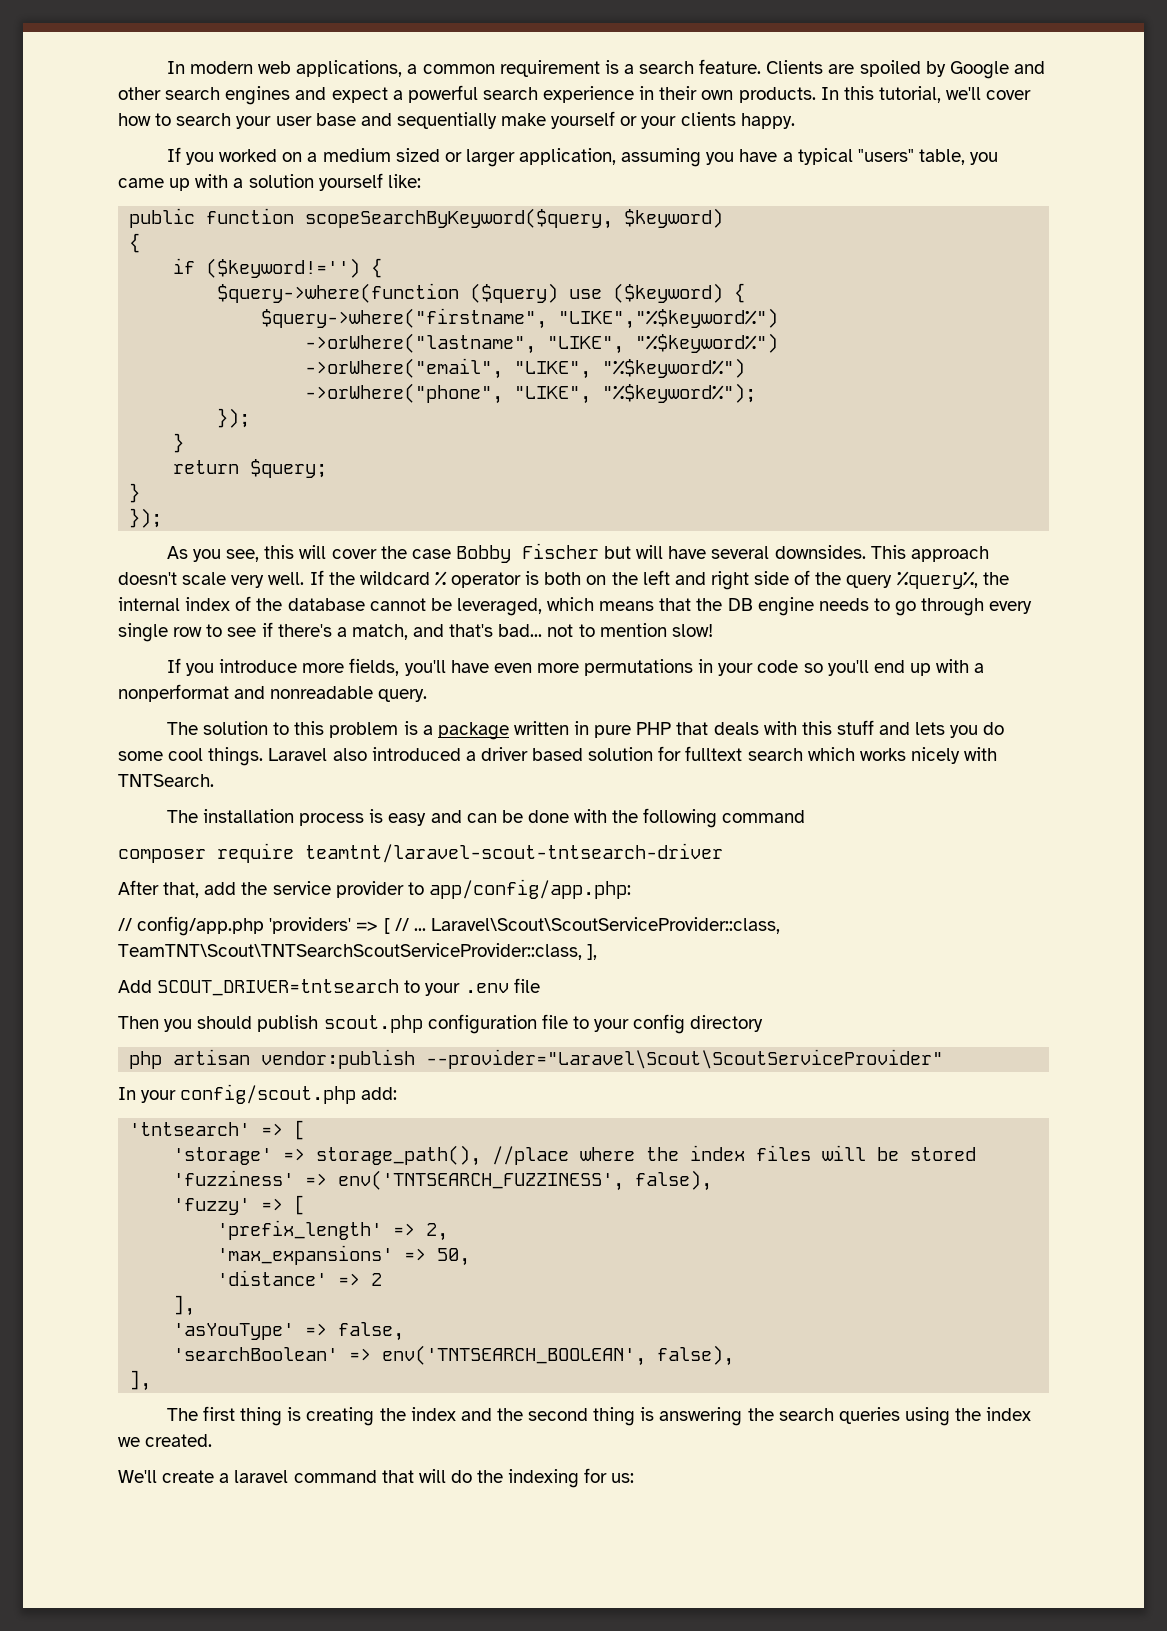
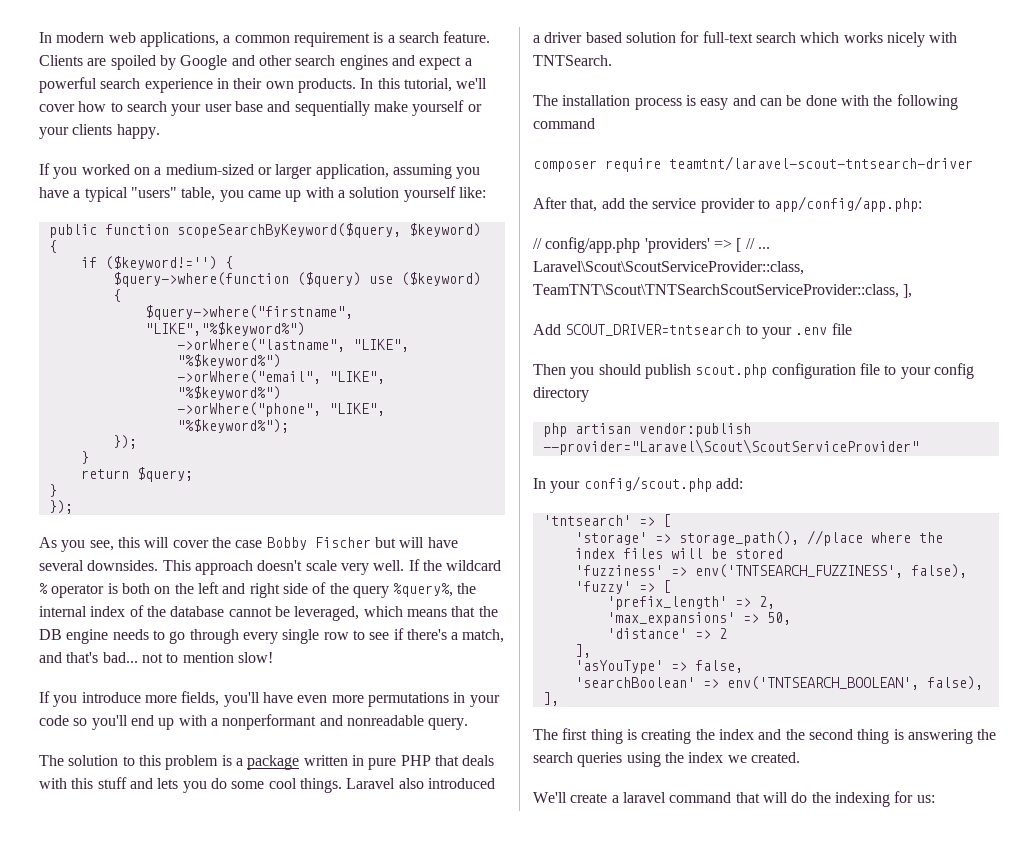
- If you worked on a medium sized or larger application, assuming you have a typical "users" table, you came up with a solution yourself like:
+ If you worked on a medium-sized or larger application, assuming you have a typical "users" table, you came up with a solution yourself like:
- If you introduce more fields, you'll have even more permutations in your code so you'll end up with a nonperformat and nonreadable query.
+ If you introduce more fields, you'll have even more permutations in your code so you'll end up with a nonperformant and nonreadable query.
- Laravel also introduced a driver based solution for fulltext search which works nicely with TNTSearch.
+ Laravel also introduced a driver based solution for full-text search which works nicely with TNTSearch.

